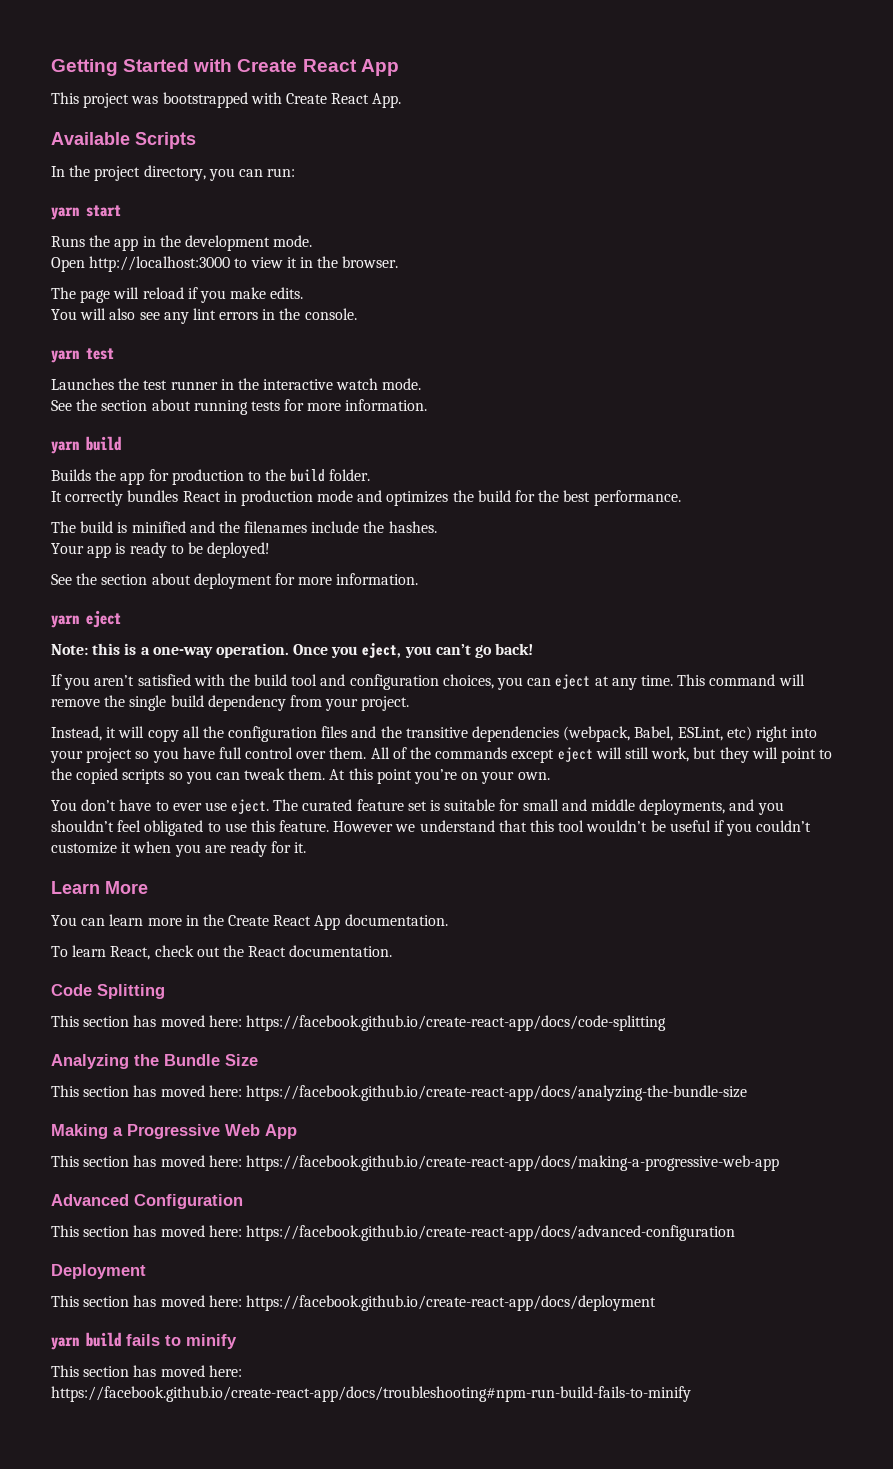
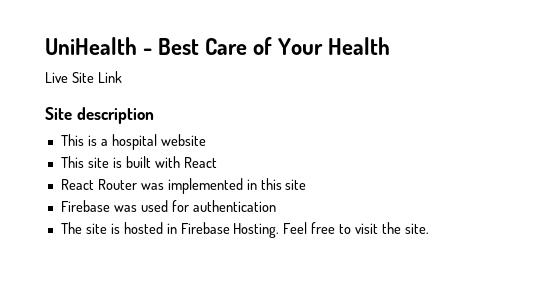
- Getting Started with Create React App
- This project was bootstrapped with Create React App.
- Available Scripts
- In the project directory, you can run:
- yarn start
- Runs the app in the development mode.
- Open http://localhost:3000 to view it in the browser.
- The page will reload if you make edits.
- You will also see any lint errors in the console.
- yarn test
- Launches the test runner in the interactive watch mode.
- See the section about running tests for more information.
- yarn build
- Builds the app for production to the build folder.
- It correctly bundles React in production mode and optimizes the build for the best performance.
- The build is minified and the filenames include the hashes.
- Your app is ready to be deployed!
- See the section about deployment for more information.
- yarn eject
- Note: this is a one-way operation. Once you eject, you can’t go back!
- If you aren’t satisfied with the build tool and configuration choices, you can eject at any time. This command will remove the single build dependency from your project.
- Instead, it will copy all the configuration files and the transitive dependencies (webpack, Babel, ESLint, etc) right into your project so you have full control over them. All of the commands except eject will still work, but they will point to the copied scripts so you can tweak them. At this point you’re on your own.
- You don’t have to ever use eject. The curated feature set is suitable for small and middle deployments, and you shouldn’t feel obligated to use this feature. However we understand that this tool wouldn’t be useful if you couldn’t customize it when you are ready for it.
- Learn More
- You can learn more in the Create React App documentation.
- To learn React, check out the React documentation.
- Code Splitting
- This section has moved here: https://facebook.github.io/create-react-app/docs/code-splitting
- Analyzing the Bundle Size
- This section has moved here: https://facebook.github.io/create-react-app/docs/analyzing-the-bundle-size
- Making a Progressive Web App
- This section has moved here: https://facebook.github.io/create-react-app/docs/making-a-progressive-web-app
- Advanced Configuration
- This section has moved here: https://facebook.github.io/create-react-app/docs/advanced-configuration
- Deployment
- This section has moved here: https://facebook.github.io/create-react-app/docs/deployment
- yarn build fails to minify
- This section has moved here: https://facebook.github.io/create-react-app/docs/troubleshooting#npm-run-build-fails-to-minify
+ UniHealth - Best Care of Your Health
+ Live Site Link
+ Site description
+ This is a hospital website
+ This site is built with React
+ React Router was implemented in this site
+ Firebase was used for authentication
+ The site is hosted in Firebase Hosting. Feel free to visit the site.

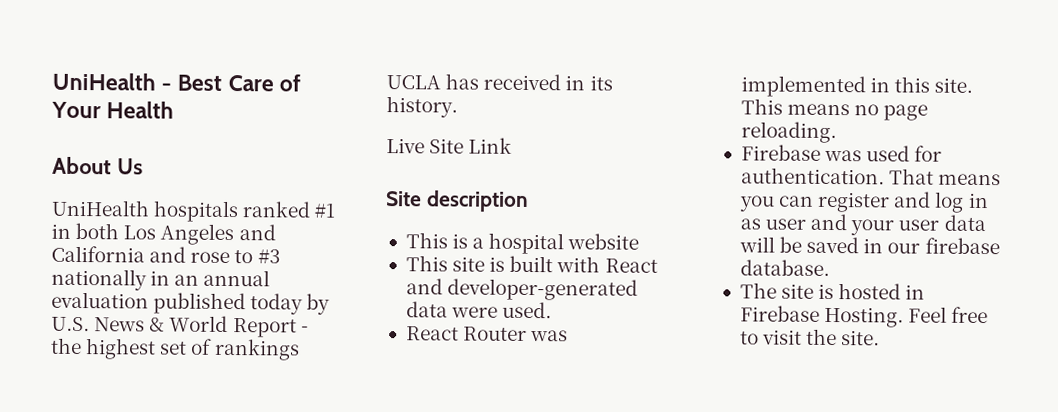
+ About Us
+ UniHealth hospitals ranked #1 in both Los Angeles and California and rose to #3 nationally in an annual evaluation published today by U.S. News & World Report - the highest set of rankings UCLA has received in its history.
- This site is built with React
+ This site is built with React and developer-generated data were used.
- React Router was implemented in this site
- Firebase was used for authentication
+ React Router was implemented in this site. This means no page reloading.
+ Firebase was used for authentication. That means you can register and log in as user and your user data will be saved in our firebase database.

